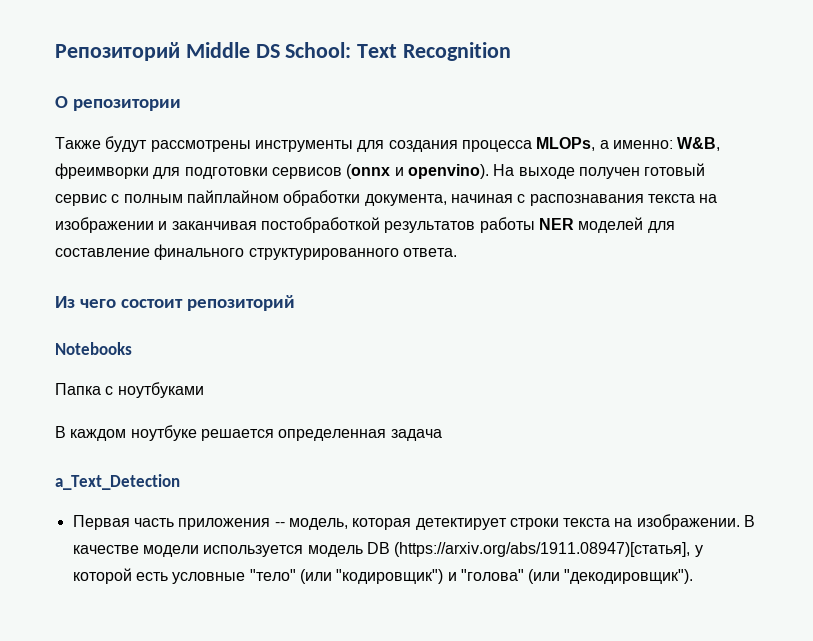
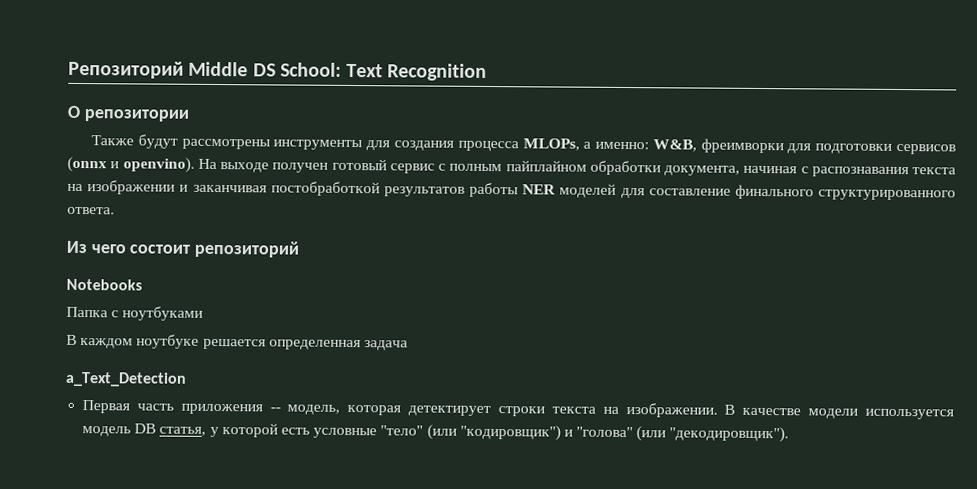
- В качестве модели используется модель DB (https://arxiv.org/abs/1911.08947)[статья], у которой есть условные "тело" (или "кодировщик") и "голова" (или "декодировщик").
+ В качестве модели используется модель DB статья, у которой есть условные "тело" (или "кодировщик") и "голова" (или "декодировщик").

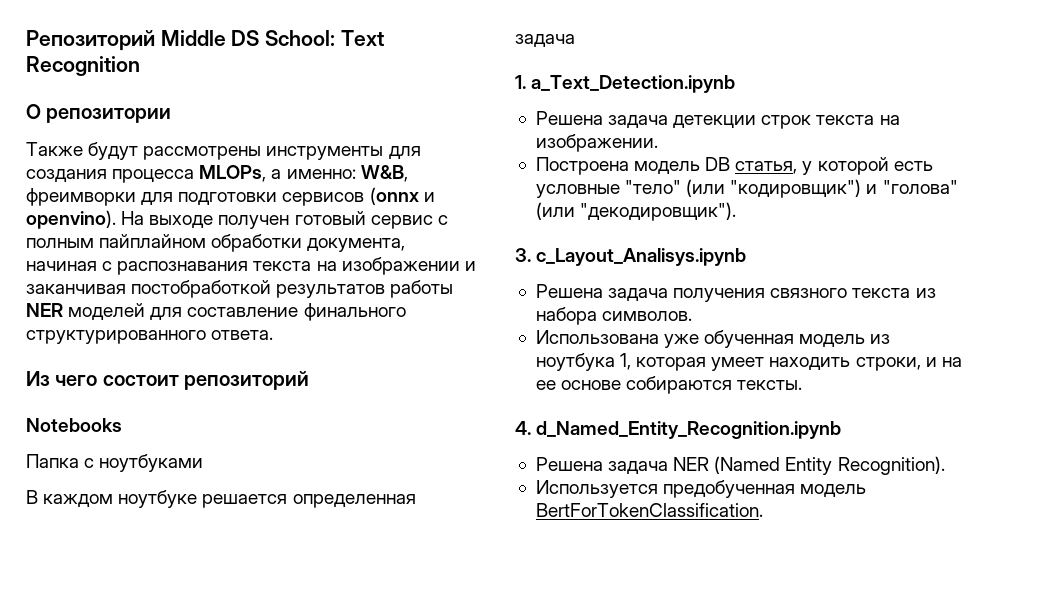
- a_Text_Detection
- Первая часть приложения -- модель, которая детектирует строки текста на изображении. В качестве модели используется модель DB статья, у которой есть условные "тело" (или "кодировщик") и "голова" (или "декодировщик").
+ 1. a_Text_Detection.ipynb
+ Решена задача детекции строк текста на изображении.
+ Построена модель DB статья, у которой есть условные "тело" (или "кодировщик") и "голова" (или "декодировщик").
+ 3. c_Layout_Analisys.ipynb
+ Решена задача получения связного текста из набора символов.
+ Использована уже обученная модель из ноутбука 1, которая умеет находить строки, и на ее основе собираются тексты.
+ 4. d_Named_Entity_Recognition.ipynb
+ Решена задача NER (Named Entity Recognition).
+ Используется предобученная модель BertForTokenClassification.

